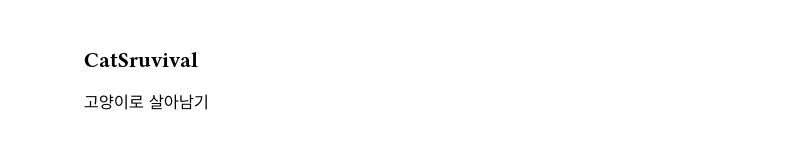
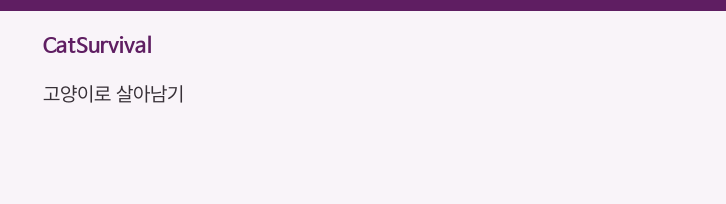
- CatSruvival
+ CatSurvival

